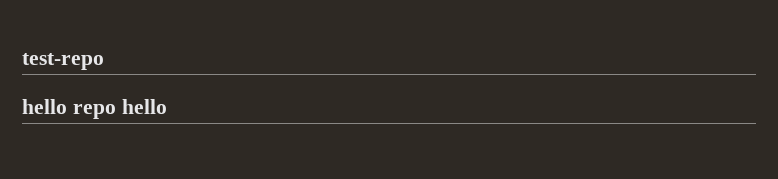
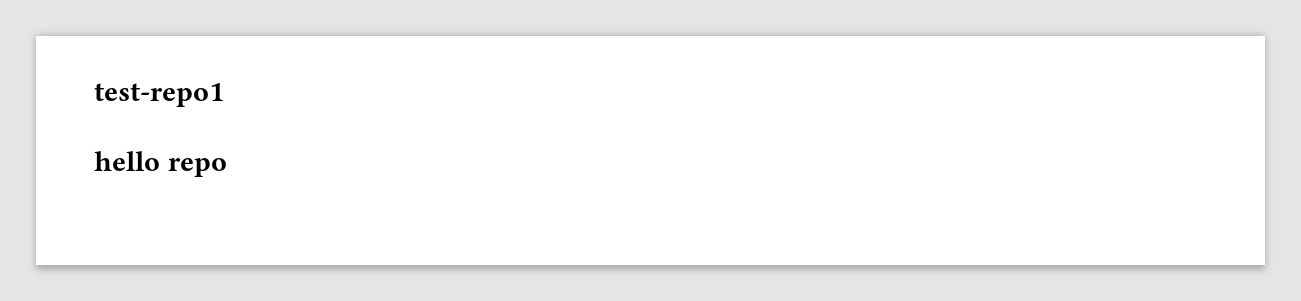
- test-repo
+ test-repo1
- hello repo hello
+ hello repo

